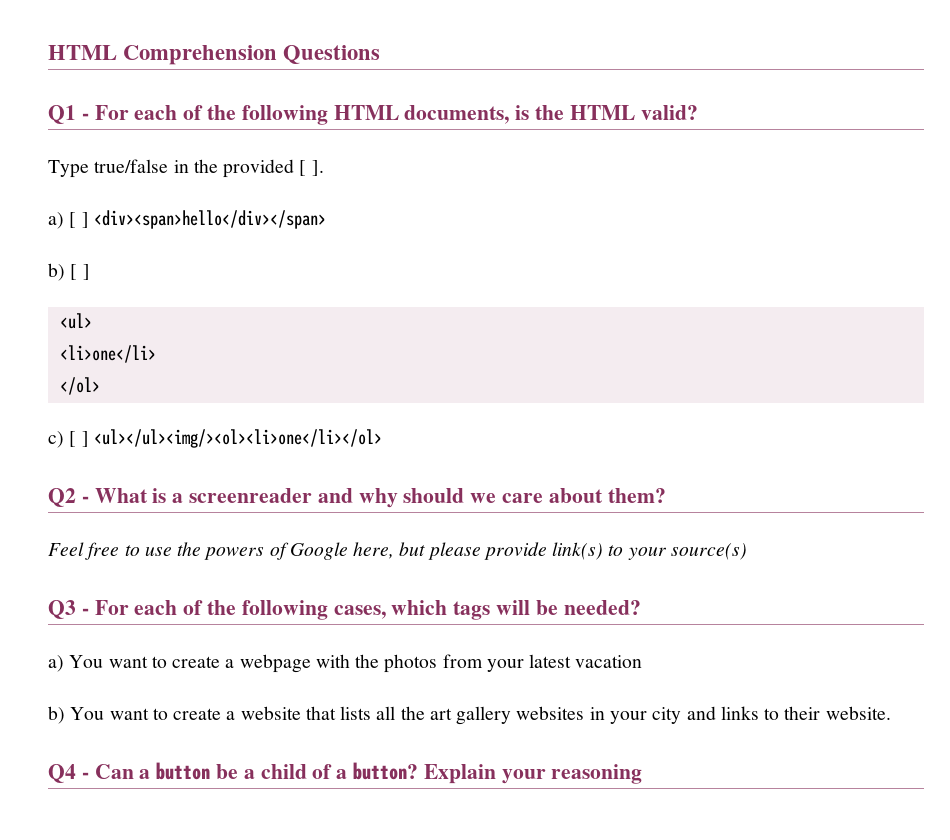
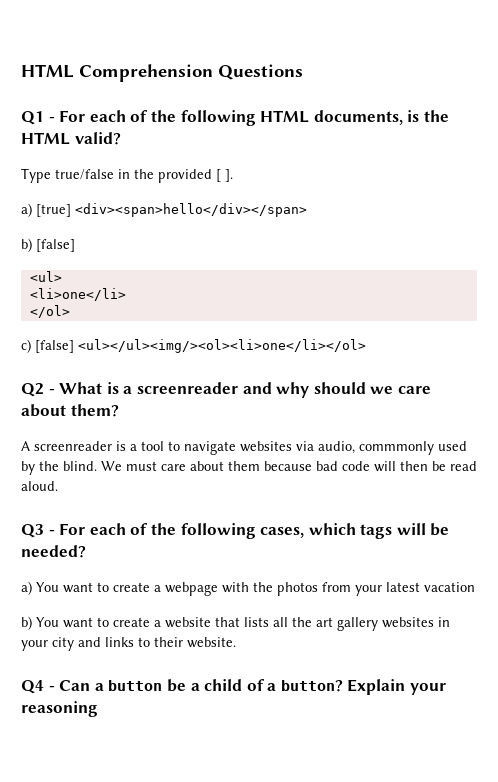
- a) [ ] <div><span>hello</div></span>
+ a) [true] <div><span>hello</div></span>
- b) [ ]
+ b) [false]
- c) [ ] <ul></ul><img/><ol><li>one</li></ol>
+ c) [false] <ul></ul><img/><ol><li>one</li></ol>
- Feel free to use the powers of Google here, but please provide link(s) to your source(s)
+ A screenreader is a tool to navigate websites via audio, commmonly used by the blind. We must care about them because bad code will then be read aloud.

